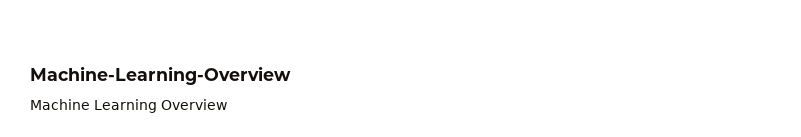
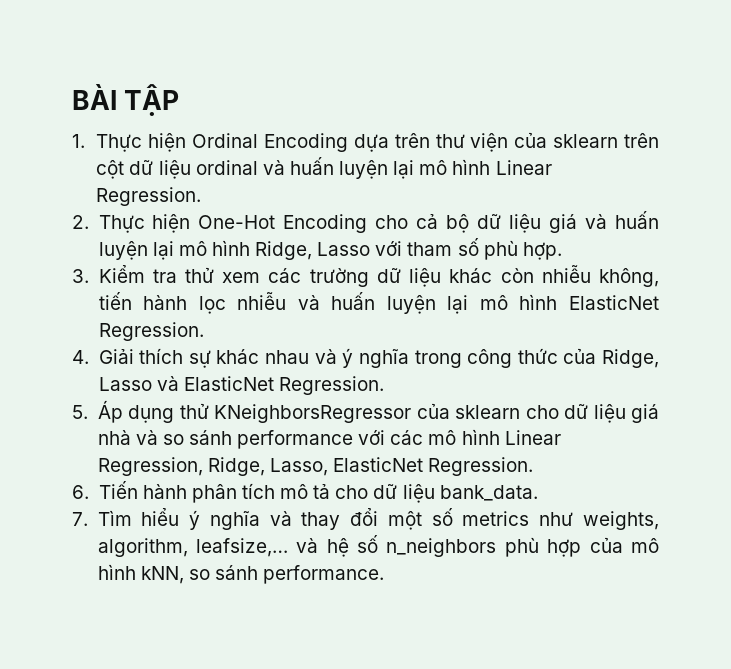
- Machine-Learning-Overview
- Machine Learning Overview
+ BÀI TẬP
+ 1. Thực hiện Ordinal Encoding dựa trên thư viện của sklearn trên cột dữ liệu ordinal và huấn luyện lại mô hình Linear Regression.
+ 2. Thực hiện One-Hot Encoding cho cả bộ dữ liệu giá và huấn luyện lại mô hình Ridge, Lasso với tham số phù hợp.
+ 3. Kiểm tra thử xem các trường dữ liệu khác còn nhiễu không, tiến hành lọc nhiễu và huấn luyện lại mô hình ElasticNet Regression.
+ 4. Giải thích sự khác nhau và ý nghĩa trong công thức của Ridge, Lasso và ElasticNet Regression.
+ 5. Áp dụng thử KNeighborsRegressor của sklearn cho dữ liệu giá nhà và so sánh performance với các mô hình Linear Regression, Ridge, Lasso, ElasticNet Regression.
+ 6. Tiến hành phân tích mô tả cho dữ liệu bank_data.
+ 7. Tìm hiểu ý nghĩa và thay đổi một số metrics như weights, algorithm, leafsize,… và hệ số n_neighbors phù hợp của mô hình kNN, so sánh performance.

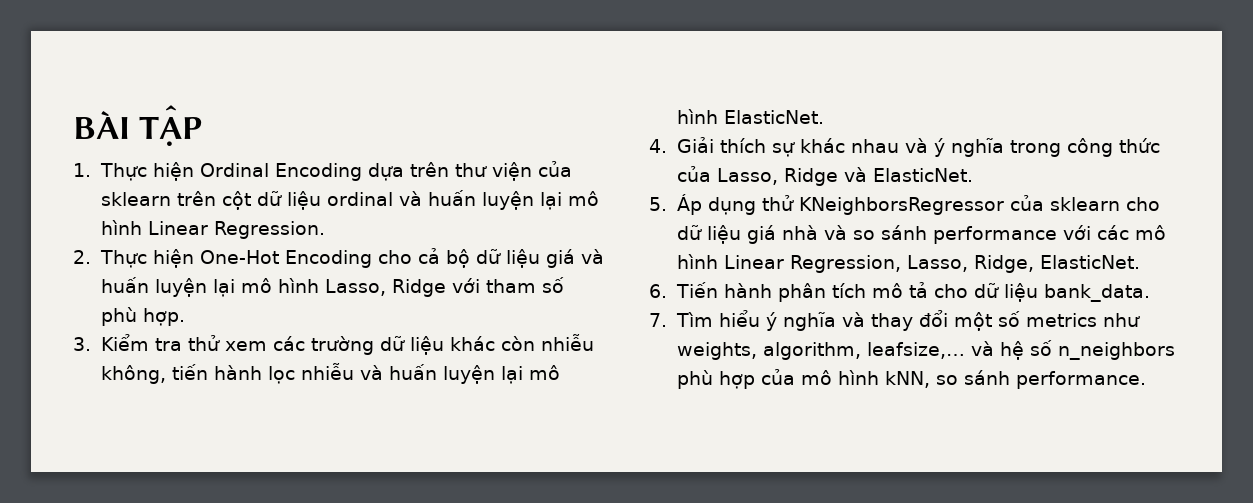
- 2. Thực hiện One-Hot Encoding cho cả bộ dữ liệu giá và huấn luyện lại mô hình Ridge, Lasso với tham số phù hợp.
+ 2. Thực hiện One-Hot Encoding cho cả bộ dữ liệu giá và huấn luyện lại mô hình Lasso, Ridge với tham số phù hợp.
- 3. Kiểm tra thử xem các trường dữ liệu khác còn nhiễu không, tiến hành lọc nhiễu và huấn luyện lại mô hình ElasticNet Regression.
+ 3. Kiểm tra thử xem các trường dữ liệu khác còn nhiễu không, tiến hành lọc nhiễu và huấn luyện lại mô hình ElasticNet.
- 4. Giải thích sự khác nhau và ý nghĩa trong công thức của Ridge, Lasso và ElasticNet Regression.
+ 4. Giải thích sự khác nhau và ý nghĩa trong công thức của Lasso, Ridge và ElasticNet.
- 5. Áp dụng thử KNeighborsRegressor của sklearn cho dữ liệu giá nhà và so sánh performance với các mô hình Linear Regression, Ridge, Lasso, ElasticNet Regression.
+ 5. Áp dụng thử KNeighborsRegressor của sklearn cho dữ liệu giá nhà và so sánh performance với các mô hình Linear Regression, Lasso, Ridge, ElasticNet.

